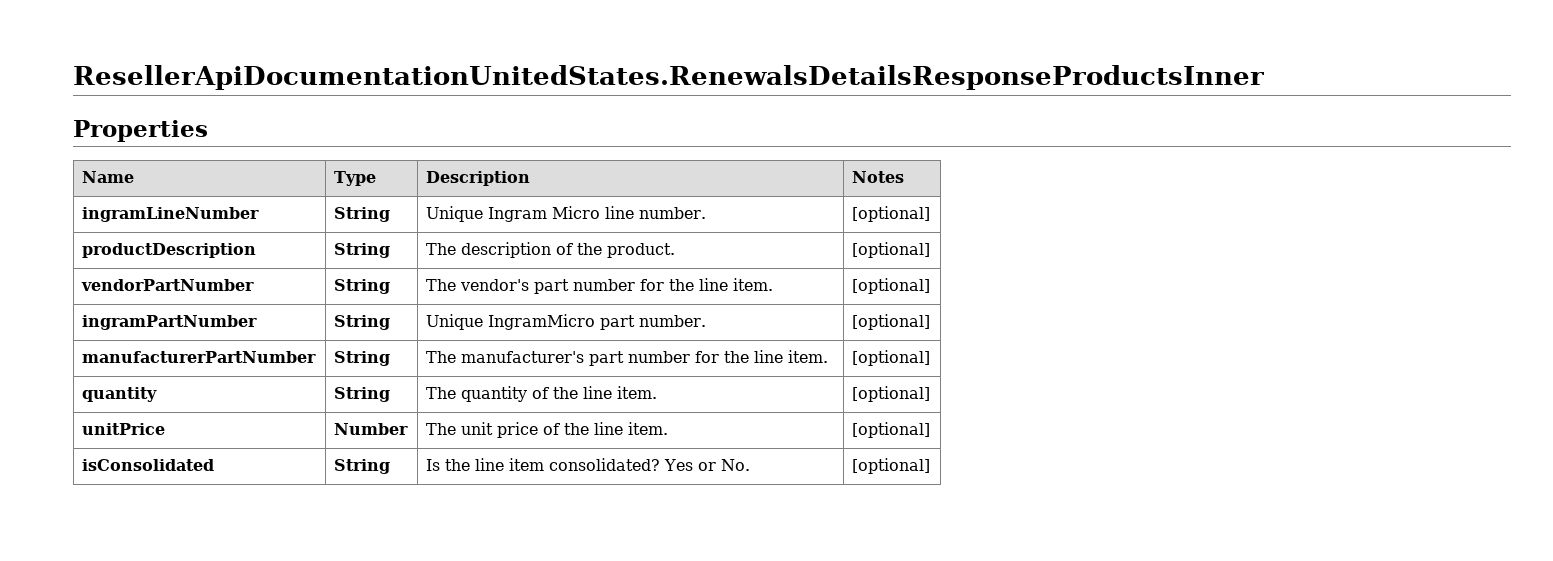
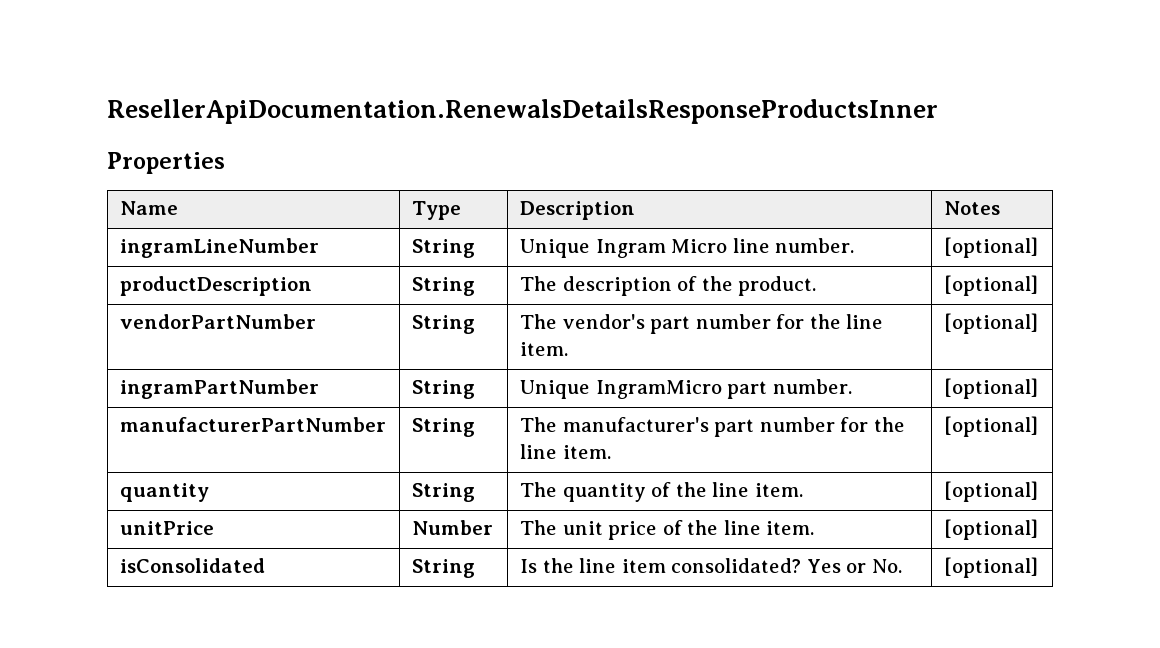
- ResellerApiDocumentationUnitedStates.RenewalsDetailsResponseProductsInner
+ ResellerApiDocumentation.RenewalsDetailsResponseProductsInner

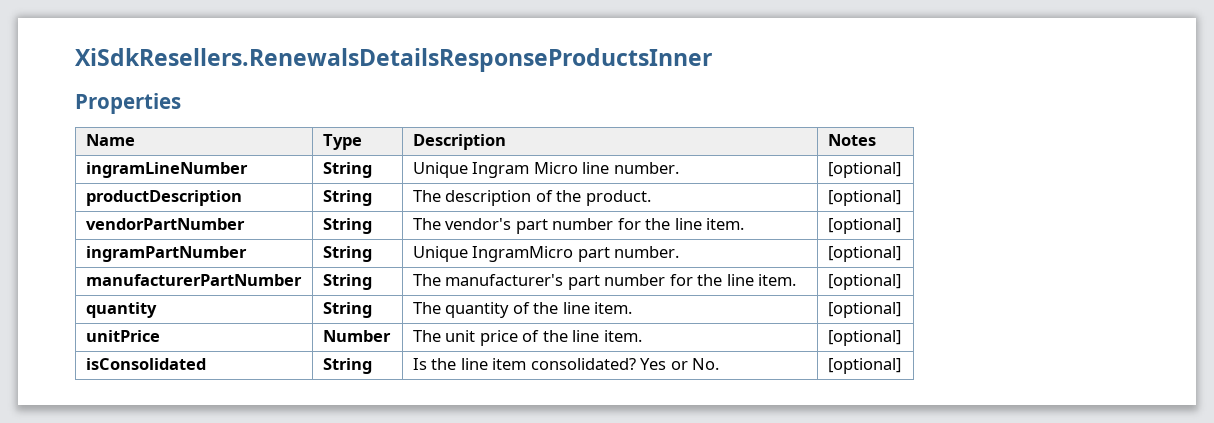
- ResellerApiDocumentation.RenewalsDetailsResponseProductsInner
+ XiSdkResellers.RenewalsDetailsResponseProductsInner

